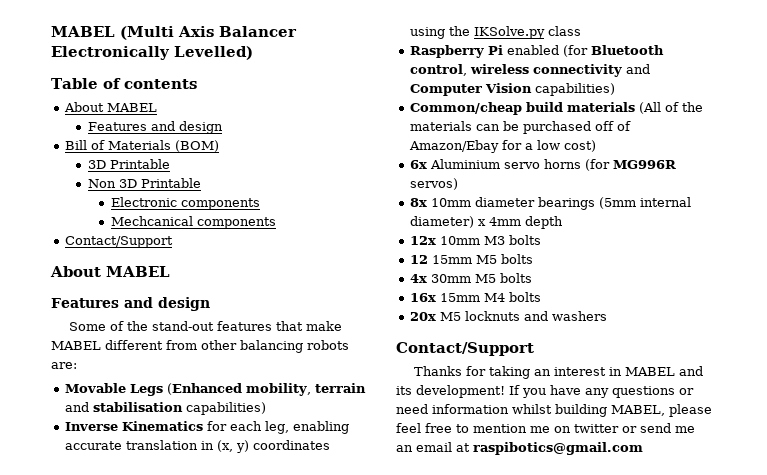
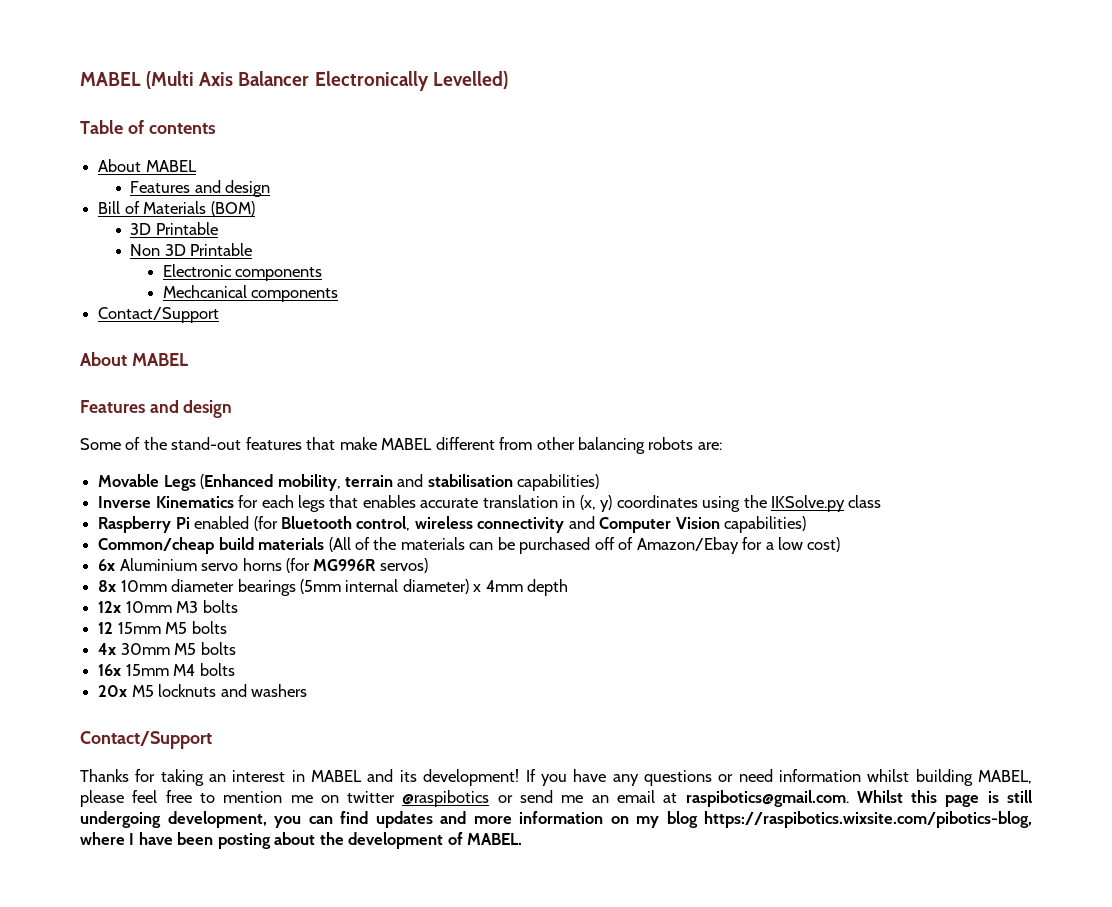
- Inverse Kinematics for each leg, enabling accurate translation in (x, y) coordinates using the IKSolve.py class
+ Inverse Kinematics for each legs that enables accurate translation in (x, y) coordinates using the IKSolve.py class
- If you have any questions or need information whilst building MABEL, please feel free to mention me on twitter or send me an email at raspibotics@gmail.com
+ If you have any questions or need information whilst building MABEL, please feel free to mention me on twitter @raspibotics or send me an email at raspibotics@gmail.com. Whilst this page is still undergoing development, you can find updates and more information on my blog https://raspibotics.wixsite.com/pibotics-blog, where I have been posting about the development of MABEL.

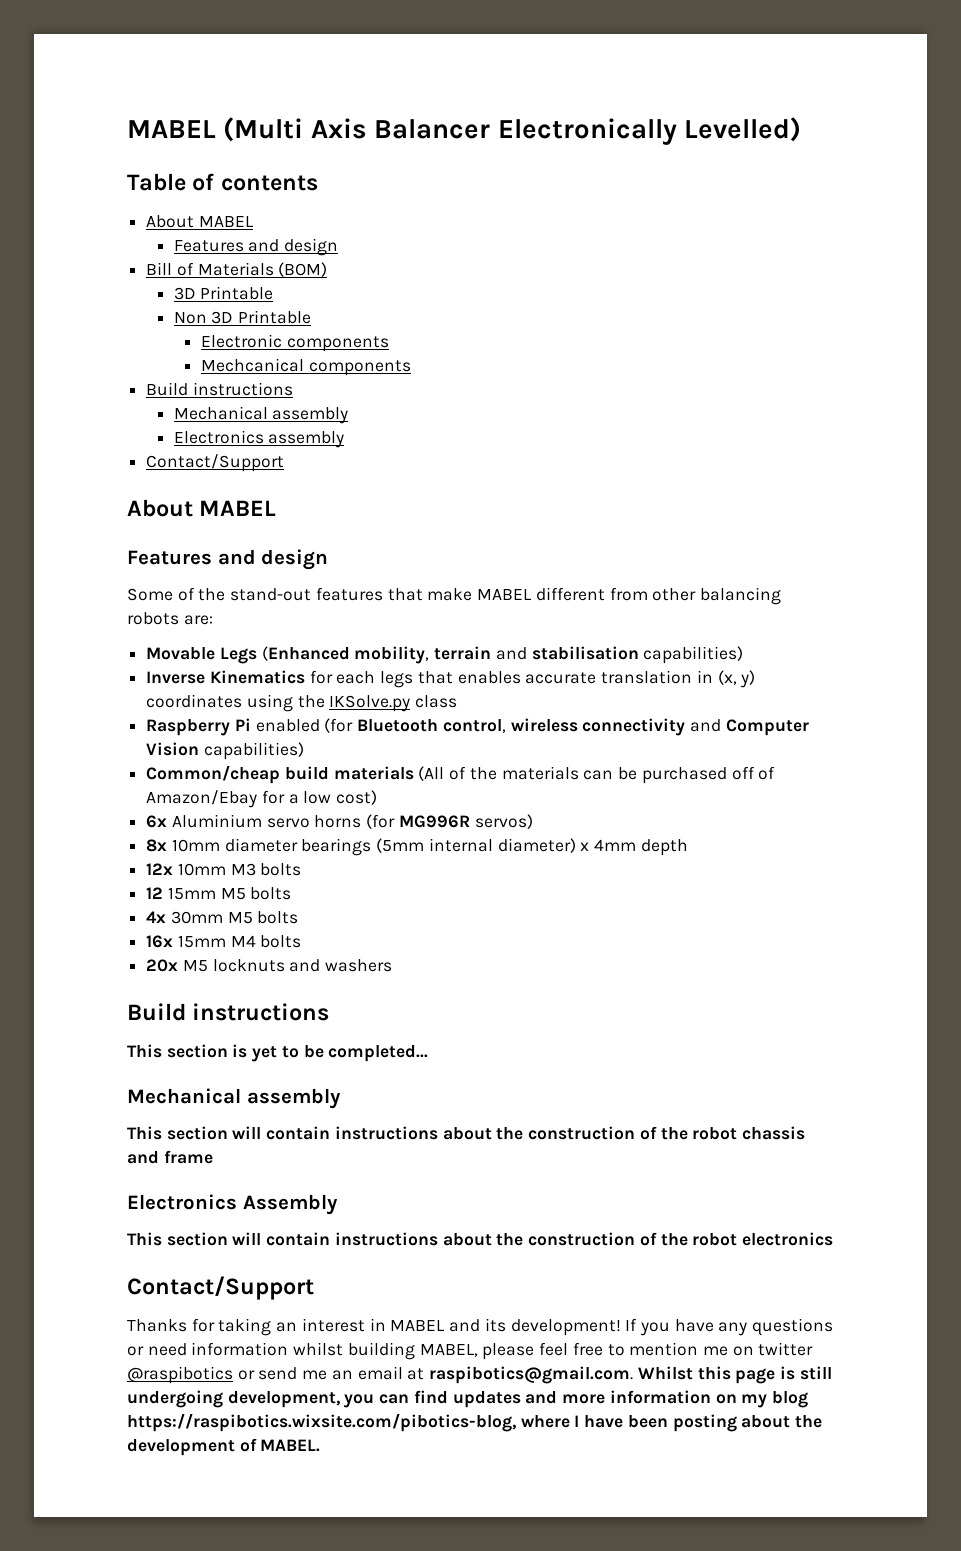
  Mechcanical components
+ Build instructions
+ Mechanical assembly
+ Electronics assembly
  20x M5 locknuts and washers
+ Build instructions
+ This section is yet to be completed...
+ Mechanical assembly
+ This section will contain instructions about the construction of the robot chassis and frame
+ Electronics Assembly
+ This section will contain instructions about the construction of the robot electronics

